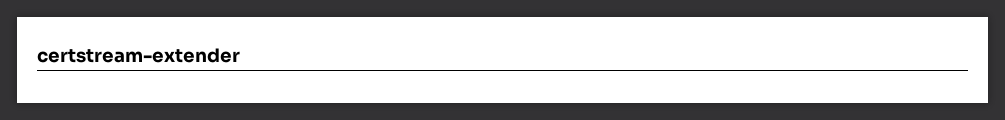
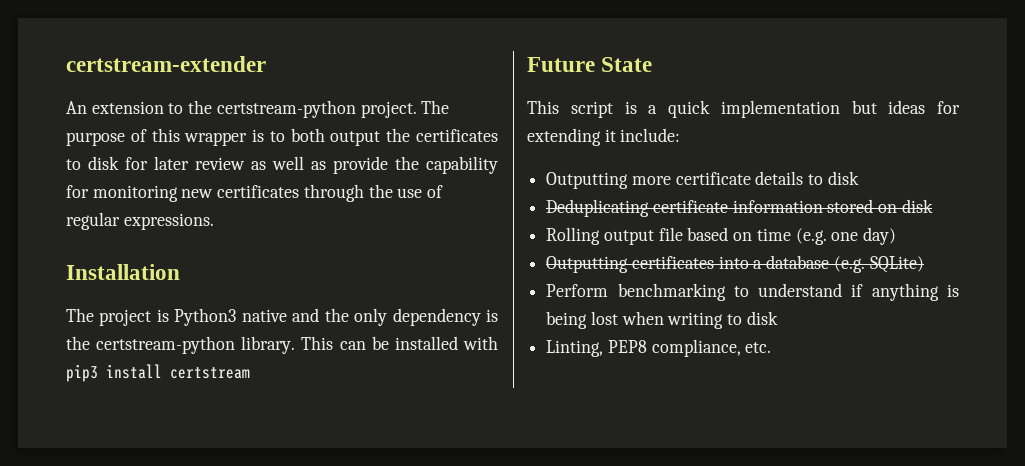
+ An extension to the certstream-python project. The purpose of this wrapper is to both output the certificates to disk for later review as well as provide the capability for monitoring new certificates through the use of regular expressions.
+ Installation
+ The project is Python3 native and the only dependency is the certstream-python library. This can be installed with pip3 install certstream
+ Future State
+ This script is a quick implementation but ideas for extending it include:
+ Outputting more certificate details to disk
+ Deduplicating certificate information stored on disk
+ Rolling output file based on time (e.g. one day)
+ Outputting certificates into a database (e.g. SQLite)
+ Perform benchmarking to understand if anything is being lost when writing to disk
+ Linting, PEP8 compliance, etc.

